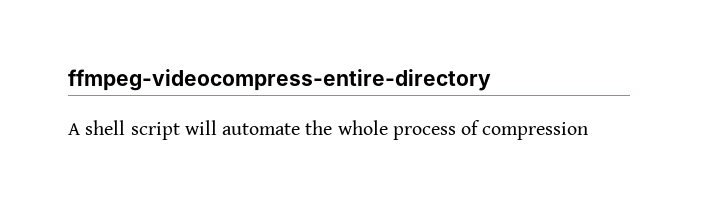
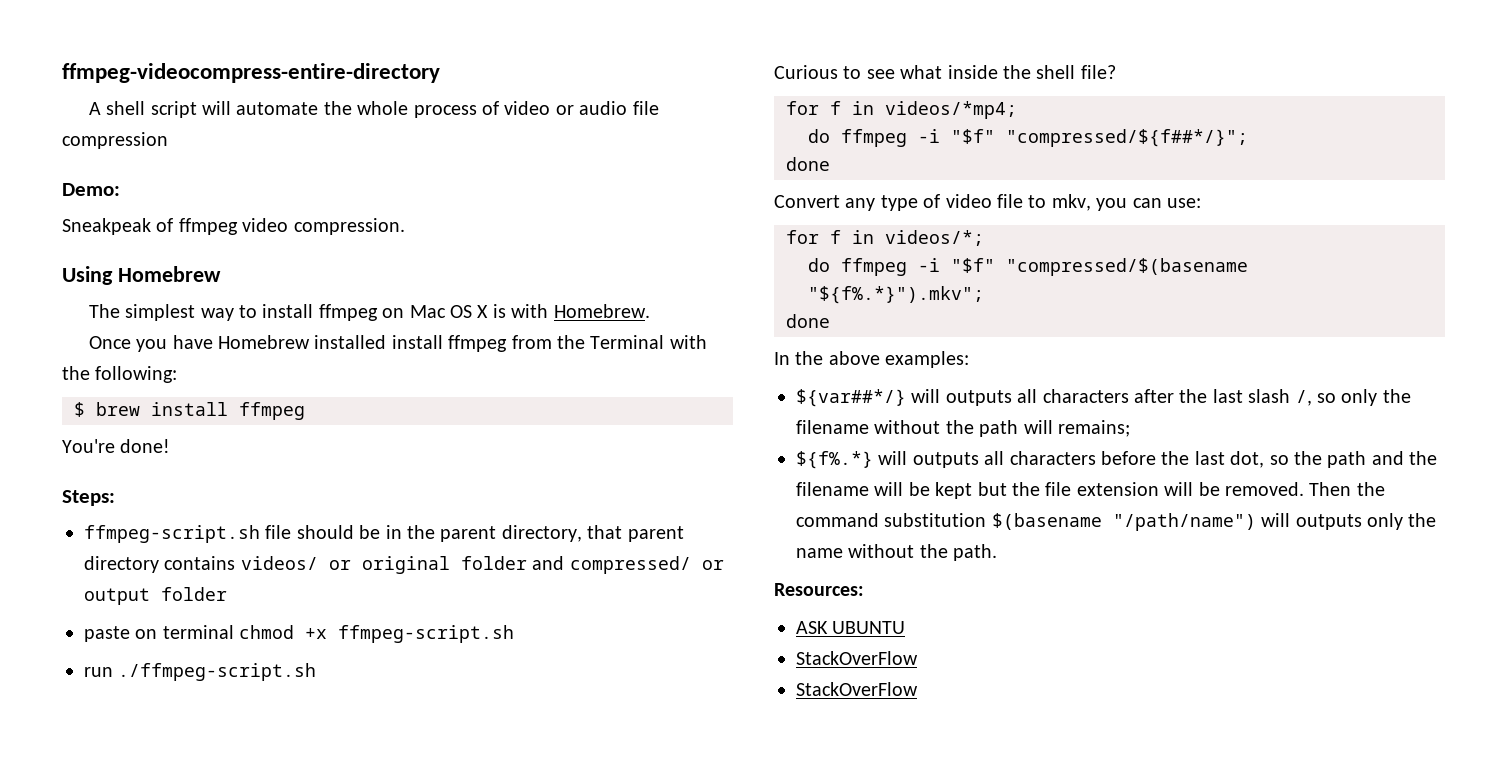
- A shell script will automate the whole process of compression
+ A shell script will automate the whole process of video or audio file compression
+ Demo:
+ Sneakpeak of ffmpeg video compression.
+ Using Homebrew
+ The simplest way to install ffmpeg on Mac OS X is with Homebrew.
+ Once you have Homebrew installed install ffmpeg from the Terminal with the following:
+ $ brew install ffmpeg
+ You're done!
+ Steps:
+ ffmpeg-script.sh file should be in the parent directory, that parent directory contains videos/ or original folder and compressed/ or output folder
+ paste on terminal chmod +x ffmpeg-script.sh
+ run ./ffmpeg-script.sh
+ Curious to see what inside the shell file?
+ for f in videos/*mp4;
+ do ffmpeg -i "$f" "compressed/${f##*/}";
+ done
+ Convert any type of video file to mkv, you can use:
+ for f in videos/*;
+ do ffmpeg -i "$f" "compressed/$(basename "${f%.*}").mkv";
+ done
+ In the above examples:
+ ${var##*/} will outputs all characters after the last slash /, so only the filename without the path will remains;
+ ${f%.*} will outputs all characters before the last dot, so the path and the filename will be kept but the file extension will be removed. Then the command substitution $(basename "/path/name") will outputs only the name without the path.
+ Resources:
+ ASK UBUNTU
+ StackOverFlow
+ StackOverFlow

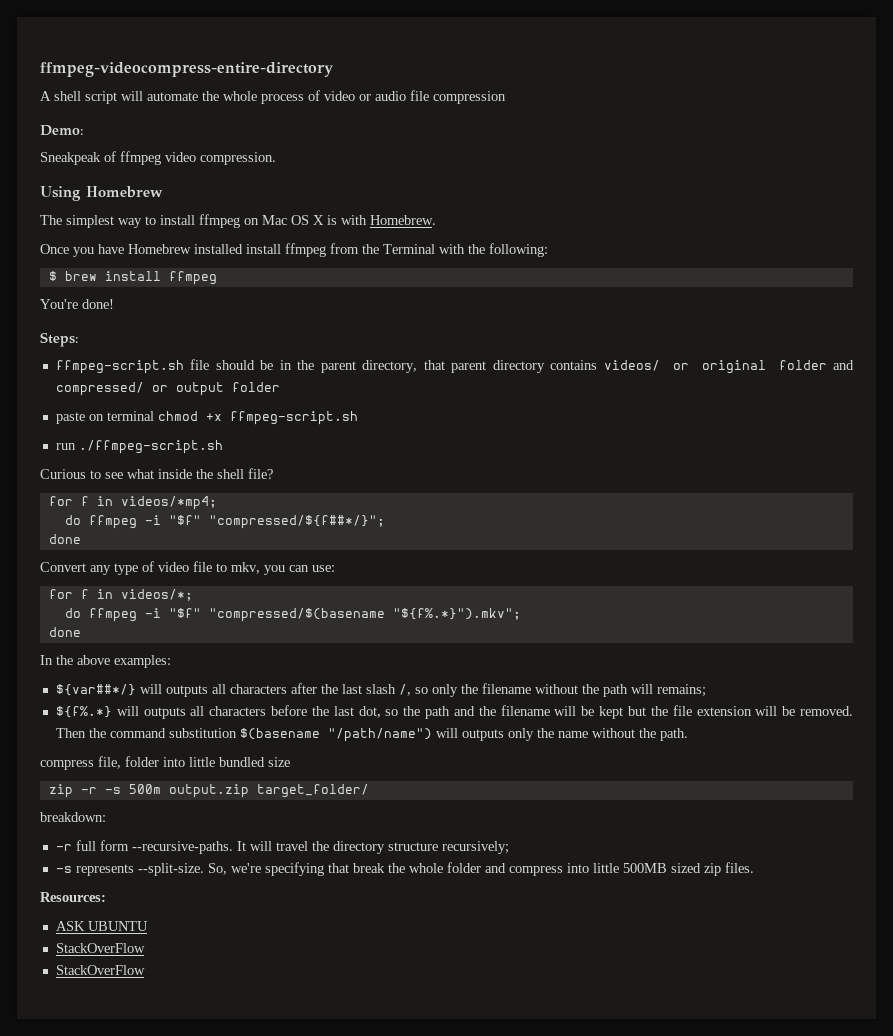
+ compress file, folder into little bundled size
+ zip -r -s 500m output.zip target_folder/
+ breakdown:
+ -r full form --recursive-paths. It will travel the directory structure recursively;
+ -s represents --split-size. So, we're specifying that break the whole folder and compress into little 500MB sized zip files.

